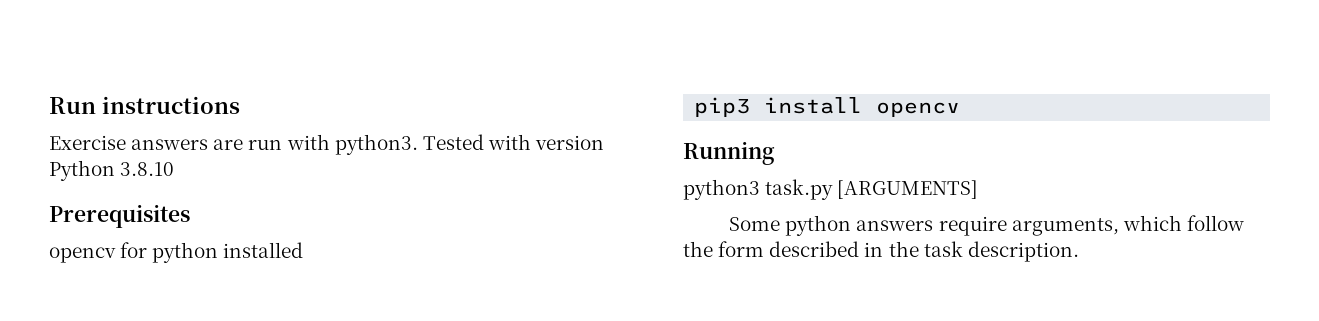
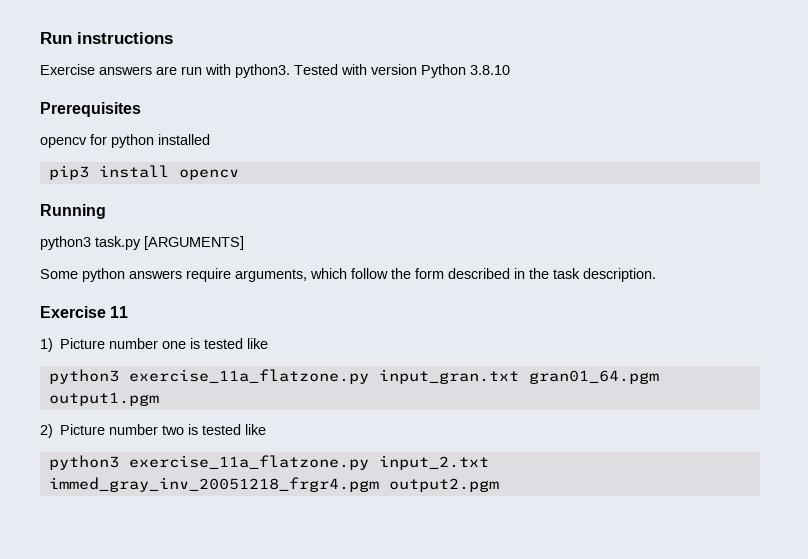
+ Exercise 11
+ 1) Picture number one is tested like
+ python3 exercise_11a_flatzone.py input_gran.txt gran01_64.pgm output1.pgm
+ 2) Picture number two is tested like
+ python3 exercise_11a_flatzone.py input_2.txt immed_gray_inv_20051218_frgr4.pgm output2.pgm

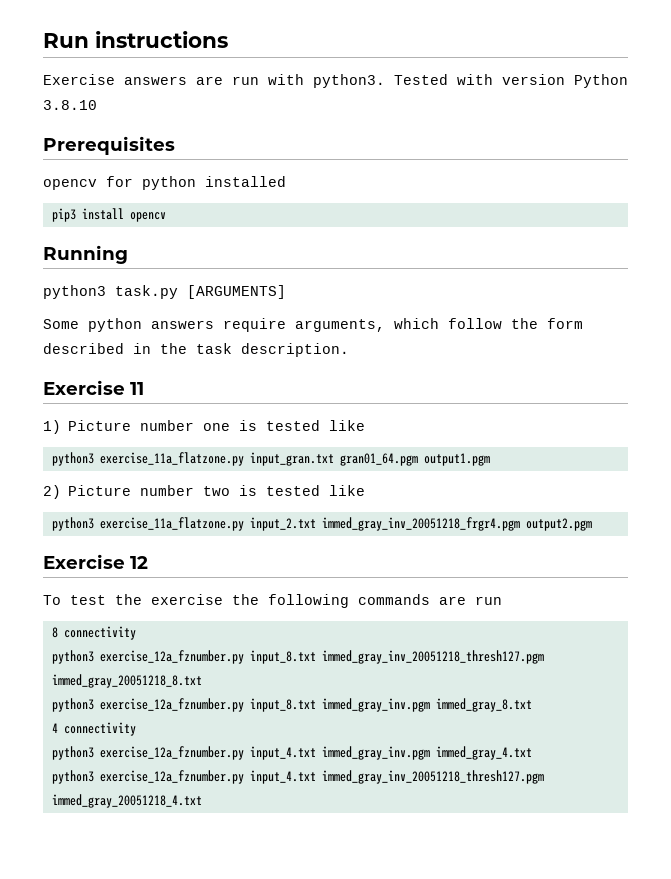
+ Exercise 12
+ To test the exercise the following commands are run
+ 8 connectivity
+ python3 exercise_12a_fznumber.py input_8.txt immed_gray_inv_20051218_thresh127.pgm immed_gray_20051218_8.txt
+ python3 exercise_12a_fznumber.py input_8.txt immed_gray_inv.pgm immed_gray_8.txt
+ 4 connectivity
+ python3 exercise_12a_fznumber.py input_4.txt immed_gray_inv.pgm immed_gray_4.txt
+ python3 exercise_12a_fznumber.py input_4.txt immed_gray_inv_20051218_thresh127.pgm immed_gray_20051218_4.txt

